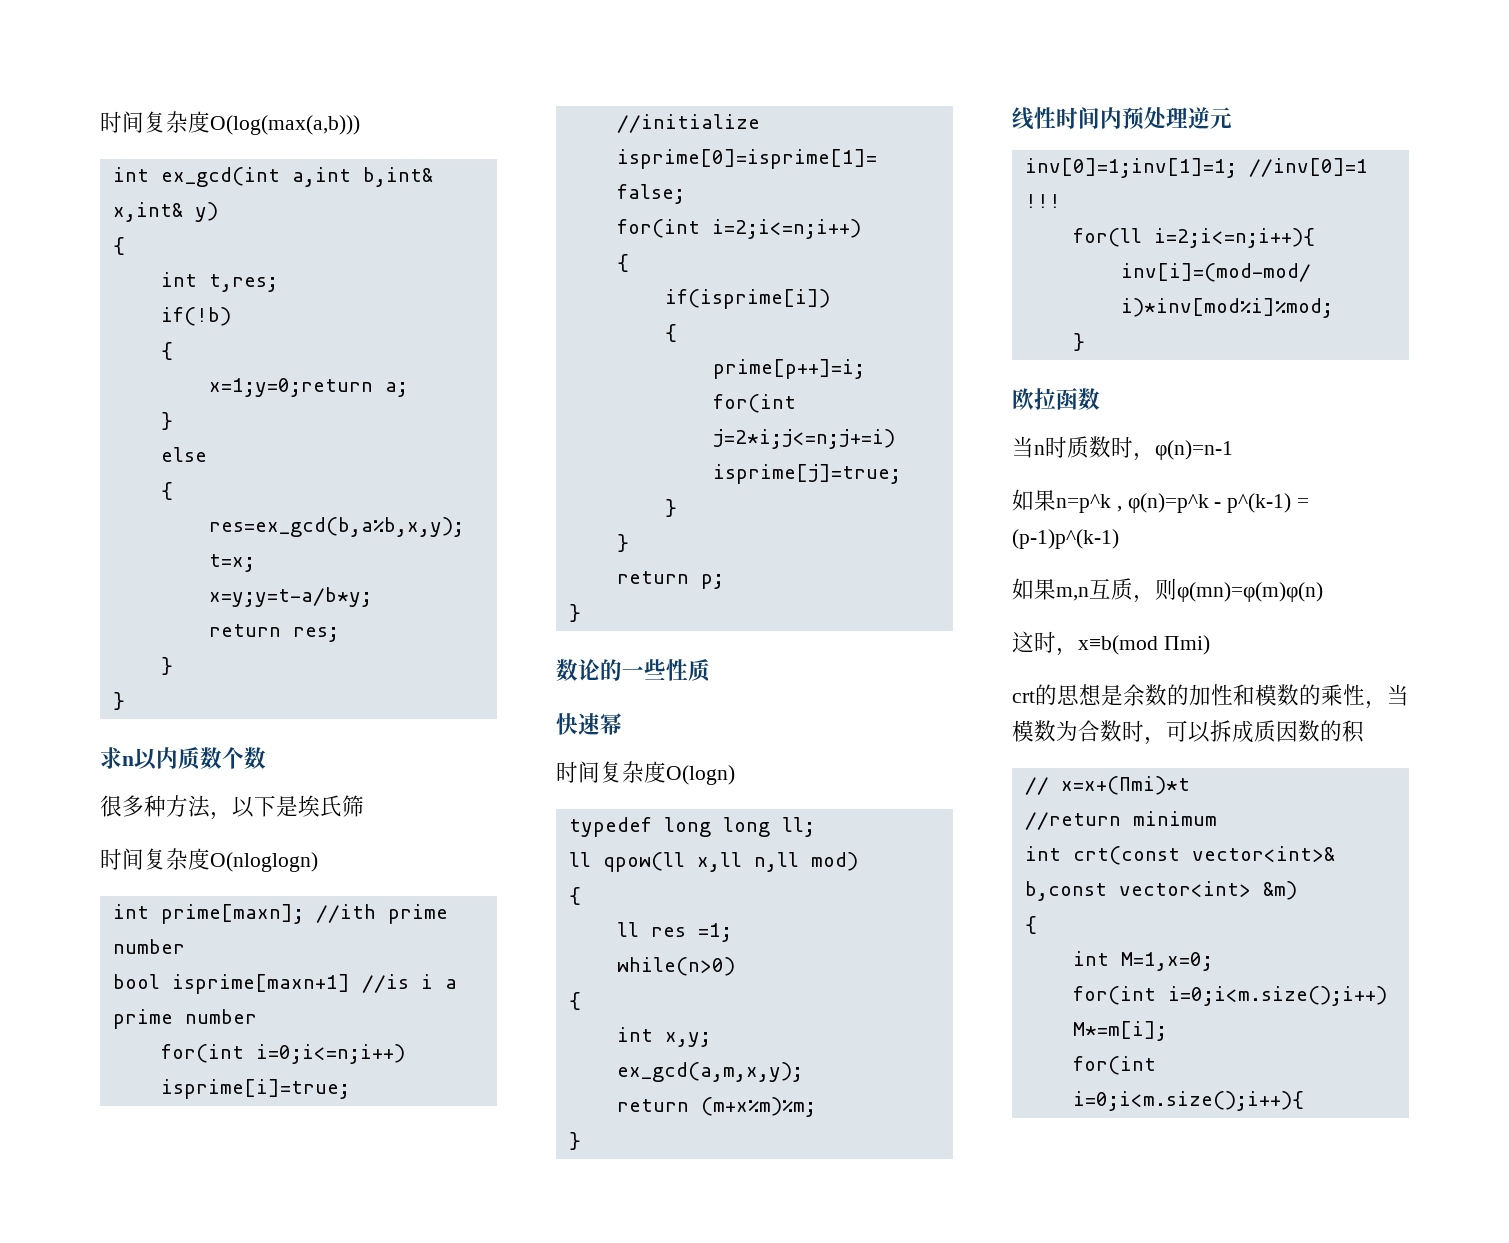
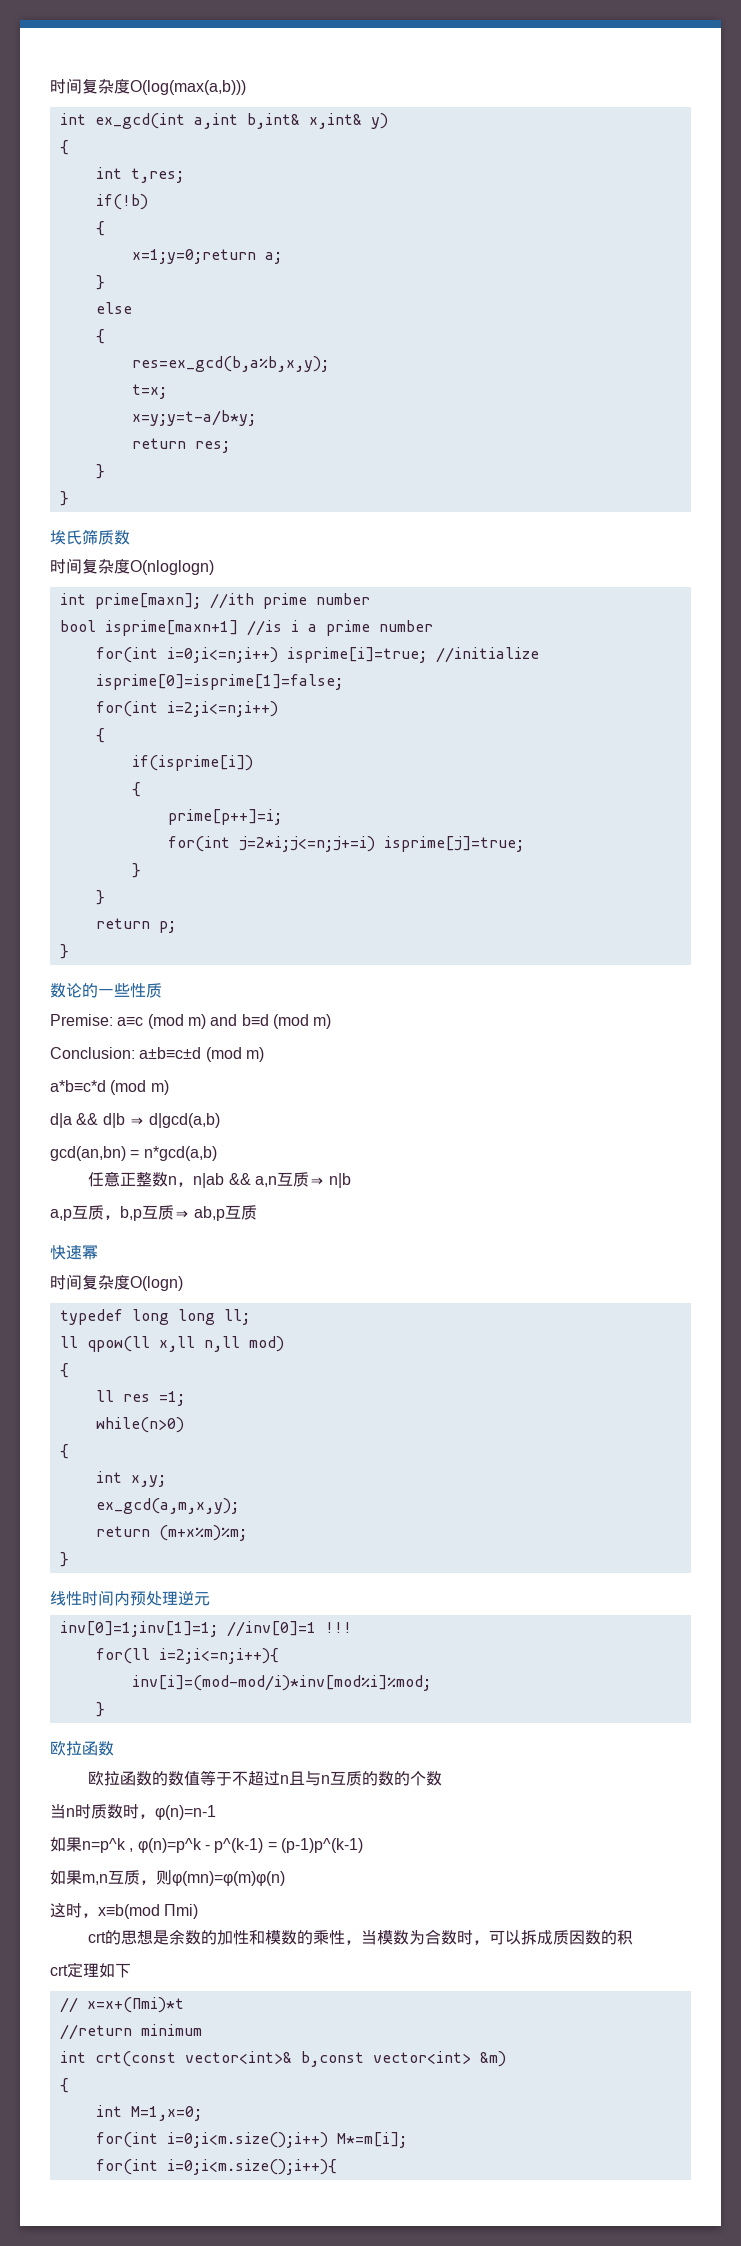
- 求n以内质数个数
- 很多种方法，以下是埃氏筛
+ 埃氏筛质数
+ Premise: a≡c (mod m) and b≡d (mod m)
+ Conclusion: a±b≡c±d (mod m)
+ a*b≡c*d (mod m)
+ d|a && d|b ⇒ d|gcd(a,b)
+ gcd(an,bn) = n*gcd(a,b)
+ 任意正整数n，n|ab && a,n互质⇒ n|b
+ a,p互质，b,p互质⇒ ab,p互质
+ 欧拉函数的数值等于不超过n且与n互质的数的个数
+ crt定理如下

